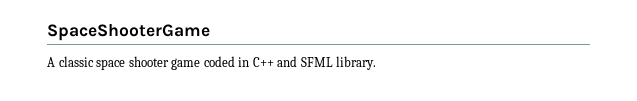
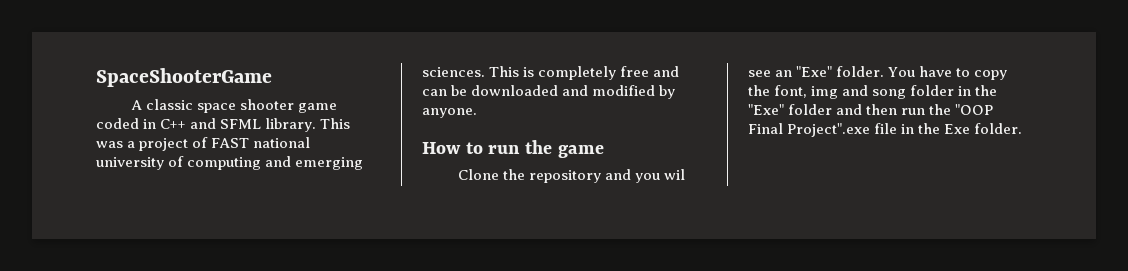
+ This was a project of FAST national university of computing and emerging sciences. This is completely free and can be downloaded and modified by anyone.
+ How to run the game
+ Clone the repository and you wil see an "Exe" folder. You have to copy the font, img and song folder in the "Exe" folder and then run the "OOP Final Project".exe file in the Exe folder.

